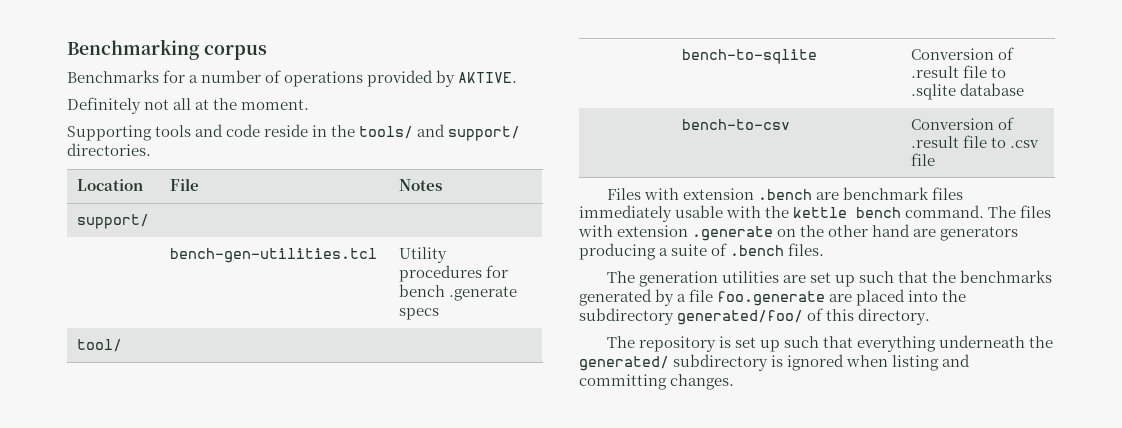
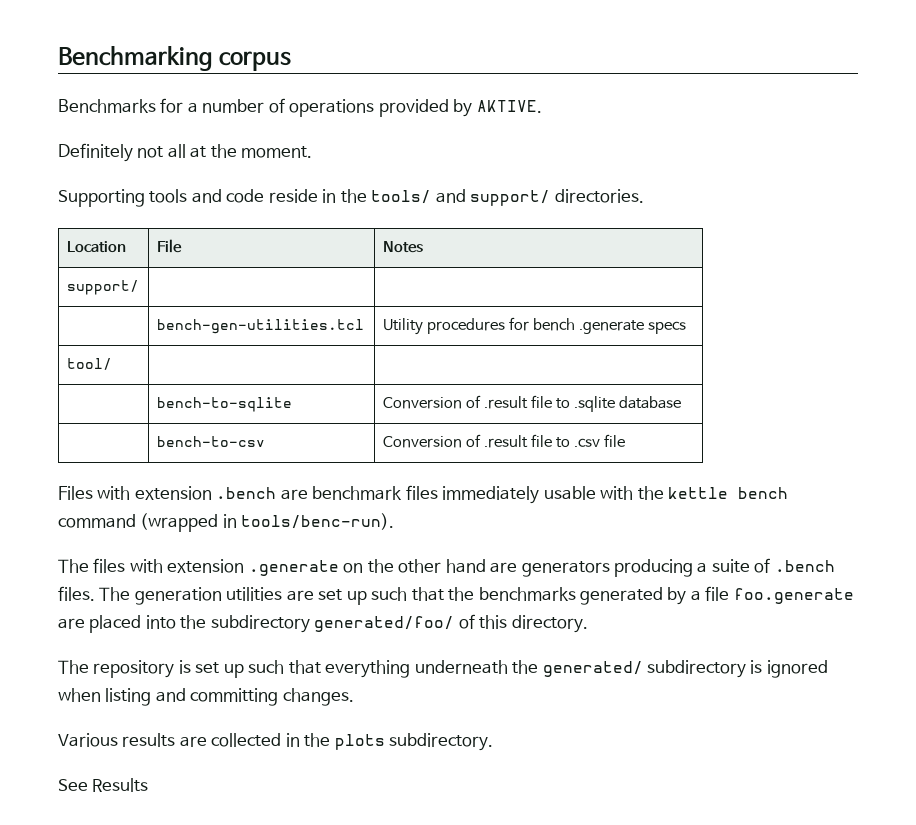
- Files with extension .bench are benchmark files immediately usable with the kettle bench command. The files with extension .generate on the other hand are generators producing a suite of .bench files.
- The generation utilities are set up such that the benchmarks generated by a file foo.generate are placed into the subdirectory generated/foo/ of this directory.
+ Files with extension .bench are benchmark files immediately usable with the kettle bench command (wrapped in tools/benc-run).
+ The files with extension .generate on the other hand are generators producing a suite of .bench files. The generation utilities are set up such that the benchmarks generated by a file foo.generate are placed into the subdirectory generated/foo/ of this directory.
+ Various results are collected in the plots subdirectory.
+ See Results

